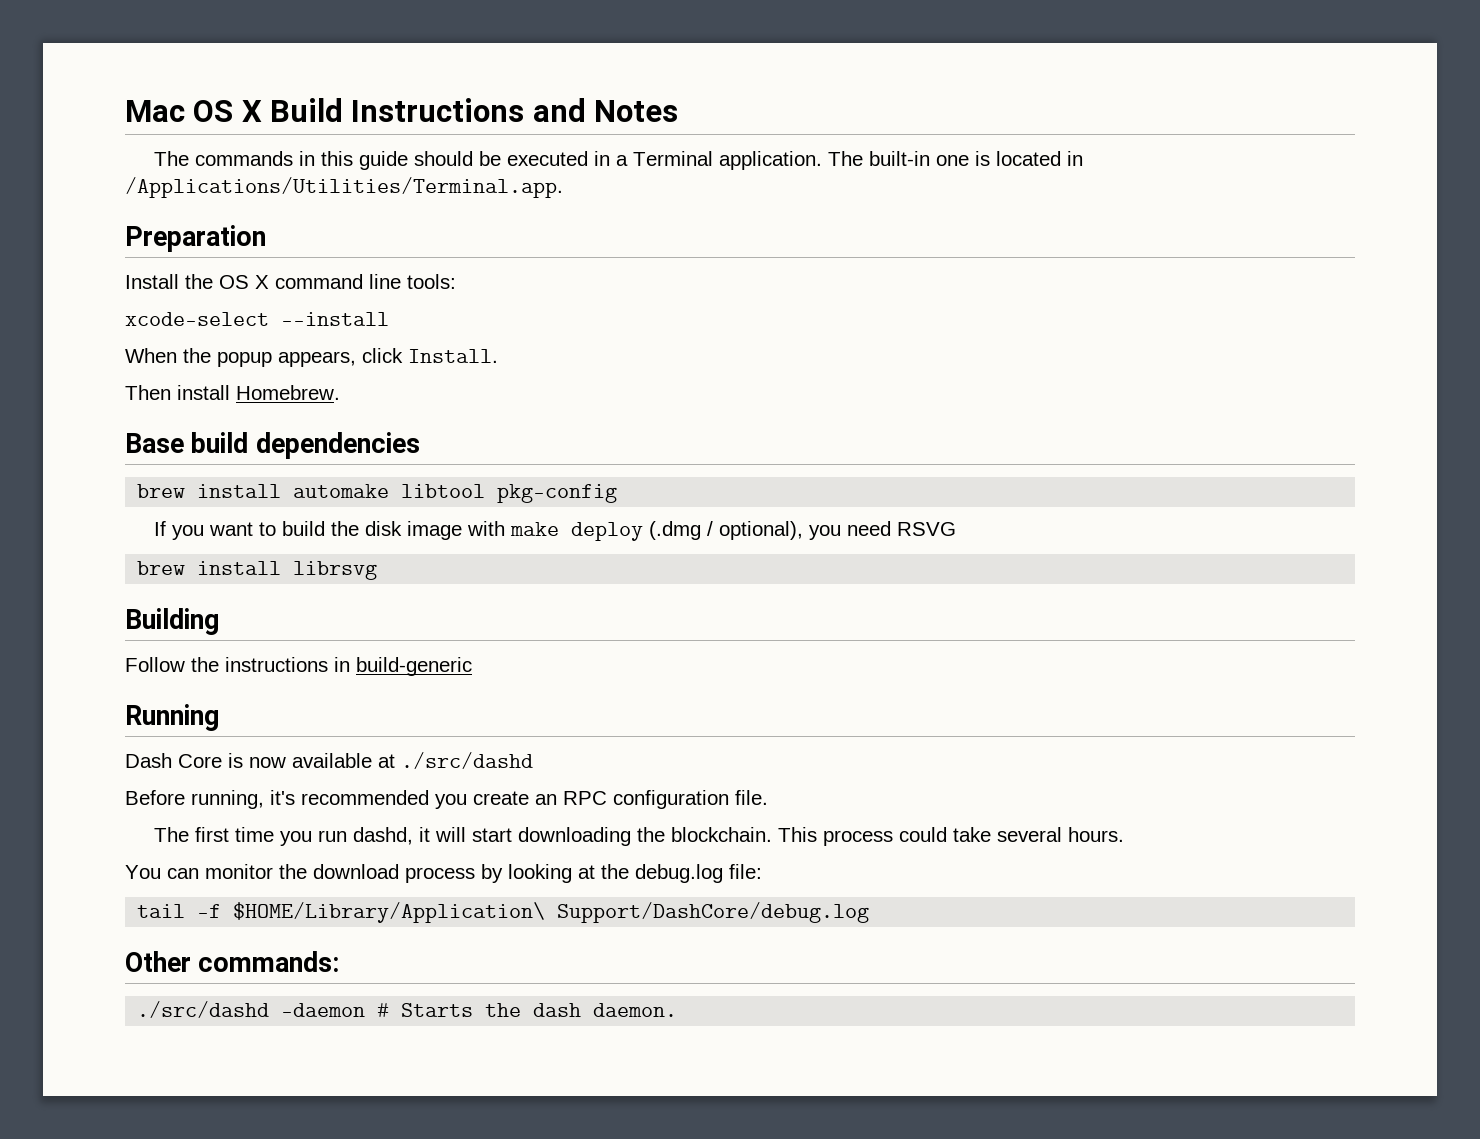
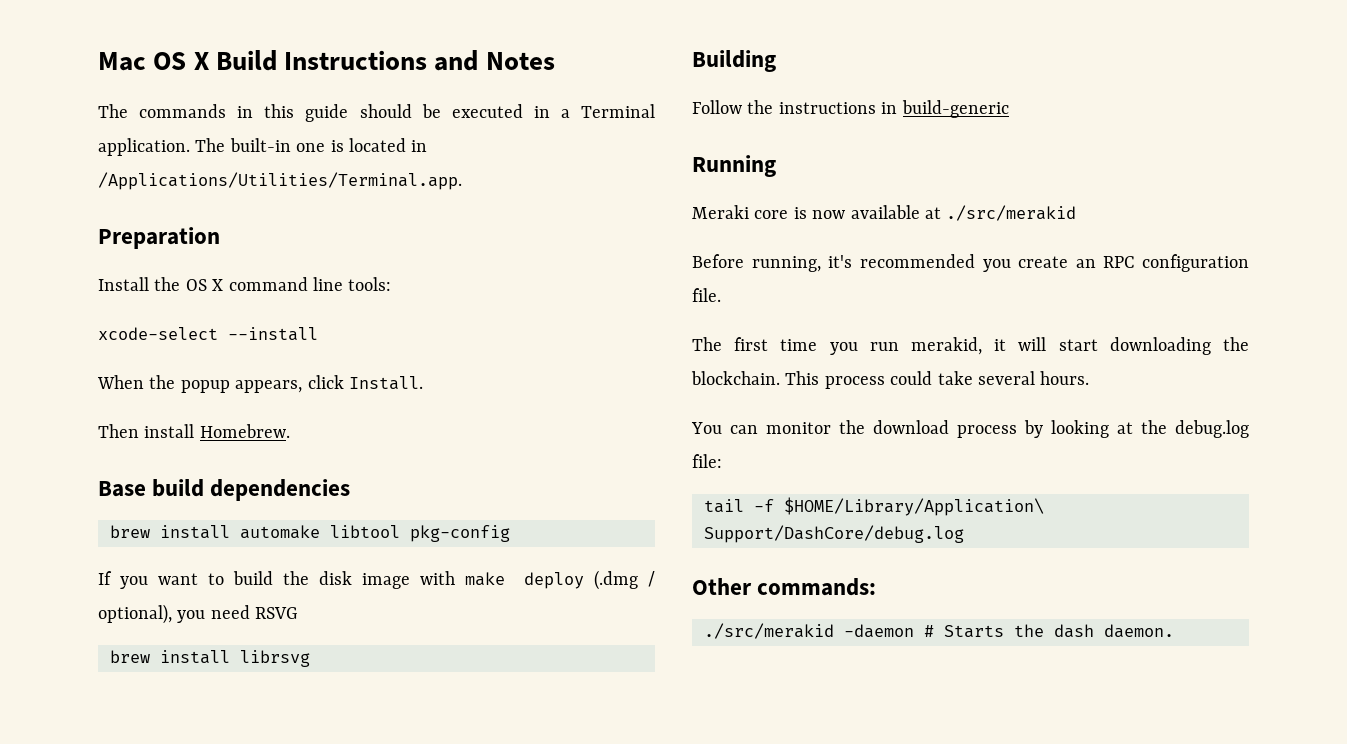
- Dash Core is now available at ./src/dashd
+ Meraki core is now available at ./src/merakid
- The first time you run dashd, it will start downloading the blockchain.
+ The first time you run merakid, it will start downloading the blockchain.
- ./src/dashd -daemon # Starts the dash daemon.
+ ./src/merakid -daemon # Starts the dash daemon.

